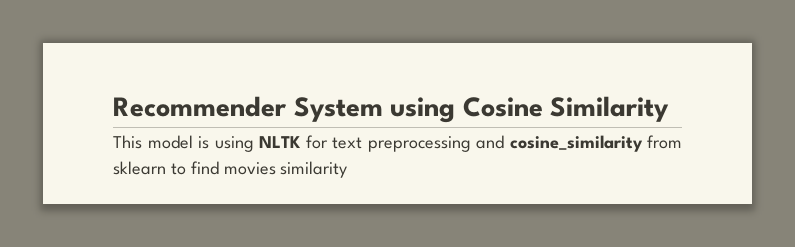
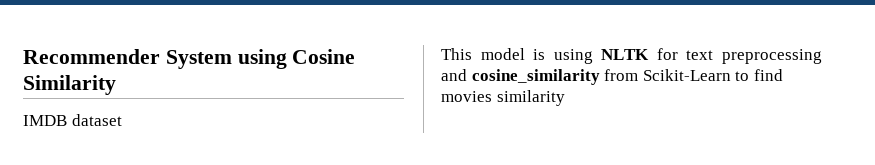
+ IMDB dataset
- This model is using NLTK for text preprocessing and cosine_similarity from sklearn to find movies similarity
+ This model is using NLTK for text preprocessing and cosine_similarity from Scikit-Learn to find movies similarity

